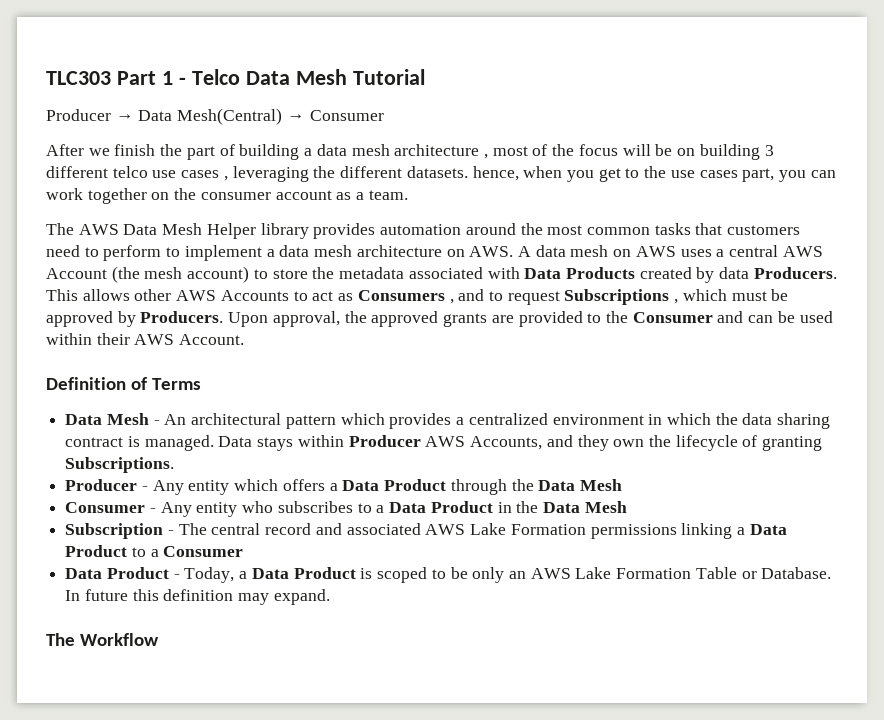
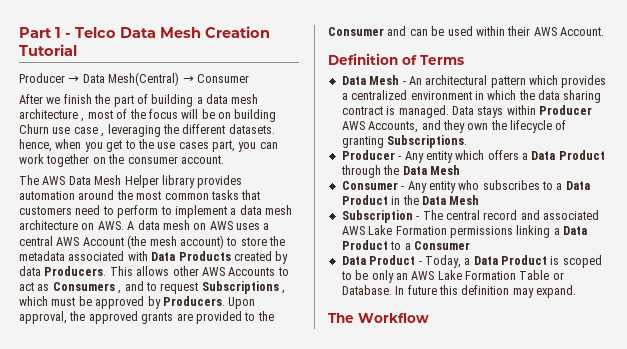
- TLC303 Part 1 - Telco Data Mesh Tutorial
+ Part 1 - Telco Data Mesh Creation Tutorial
- After we finish the part of building a data mesh architecture , most of the focus will be on building 3 different telco use cases , leveraging the different datasets. hence, when you get to the use cases part, you can work together on the consumer account as a team.
+ After we finish the part of building a data mesh architecture , most of the focus will be on building Churn use case , leveraging the different datasets. hence, when you get to the use cases part, you can work together on the consumer account.

